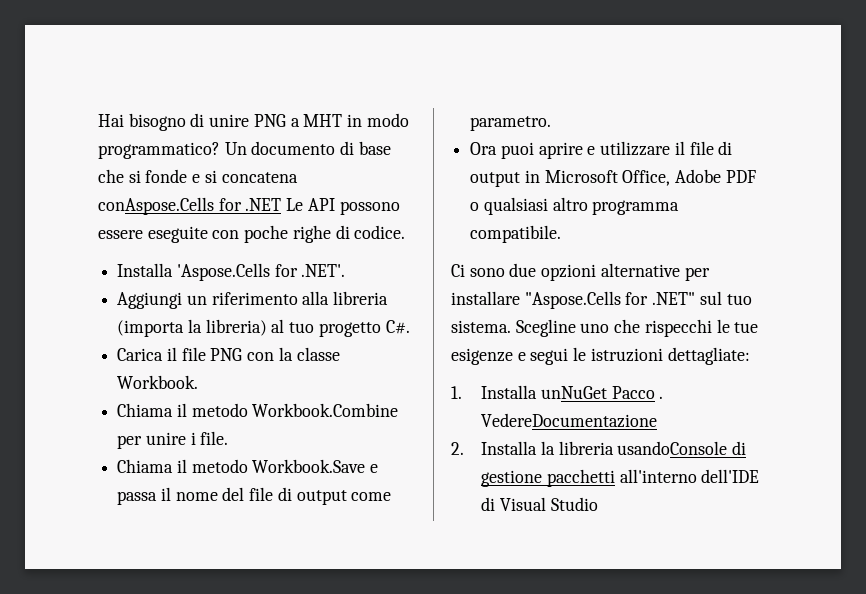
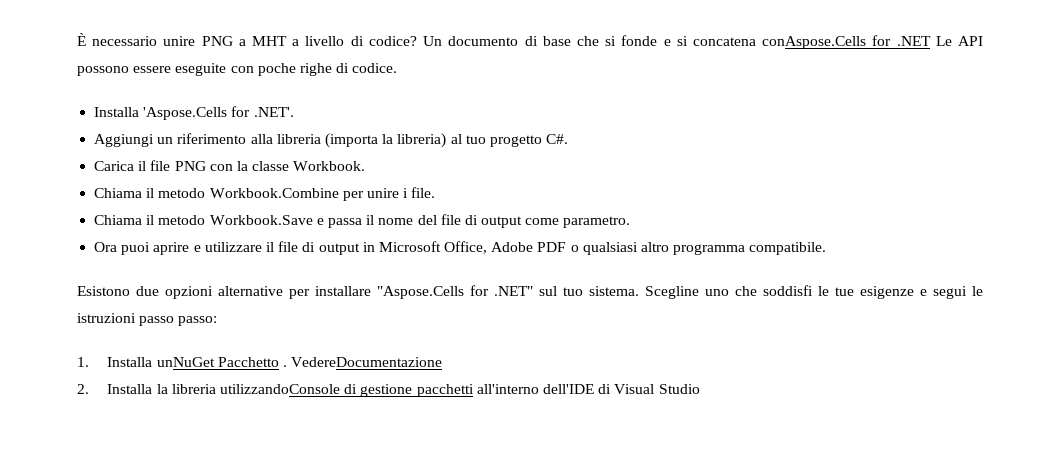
- Hai bisogno di unire PNG a MHT in modo programmatico?
+ È necessario unire PNG a MHT a livello di codice?
- Ci sono due opzioni alternative per installare "Aspose.Cells for .NET" sul tuo sistema.
+ Esistono due opzioni alternative per installare "Aspose.Cells for .NET" sul tuo sistema.
- Scegline uno che rispecchi le tue esigenze e segui le istruzioni dettagliate:
+ Scegline uno che soddisfi le tue esigenze e segui le istruzioni passo passo:
- 1. Installa unNuGet Pacco .
+ 1. Installa unNuGet Pacchetto .
- 2. Installa la libreria usandoConsole di gestione pacchetti all'interno dell'IDE di Visual Studio
+ 2. Installa la libreria utilizzandoConsole di gestione pacchetti all'interno dell'IDE di Visual Studio

